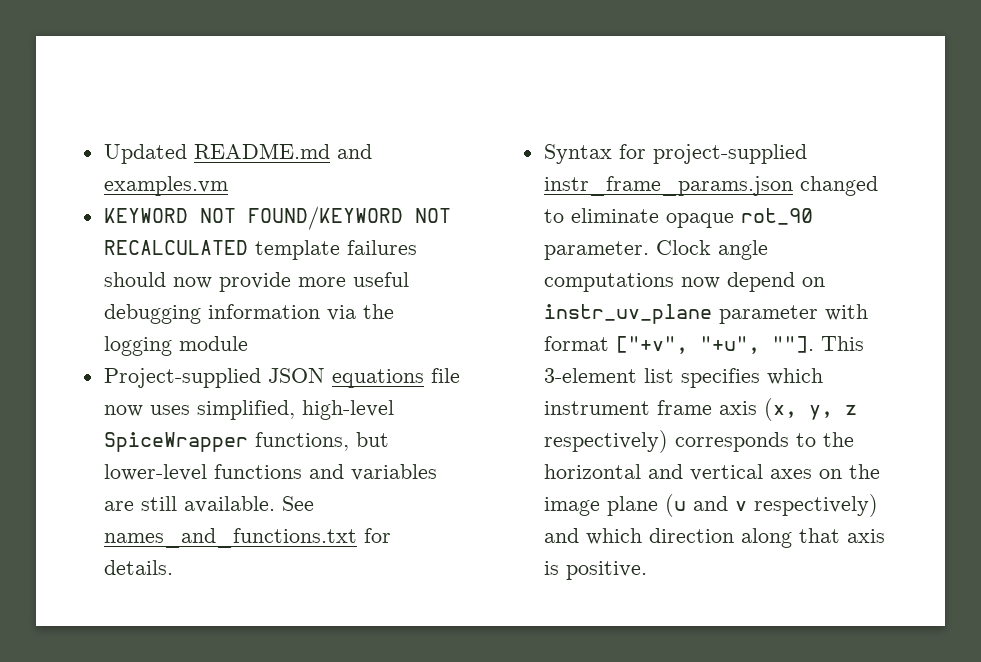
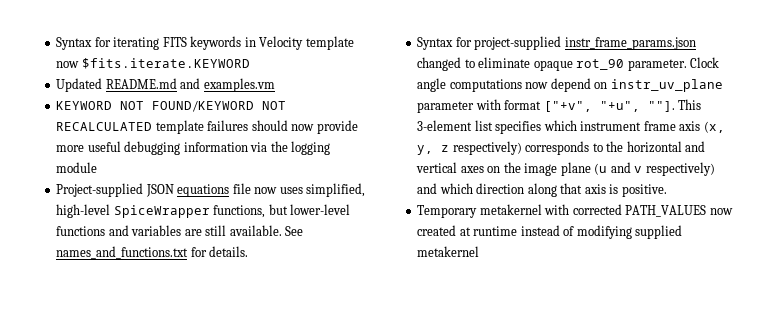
+ Syntax for iterating FITS keywords in Velocity template now $fits.iterate.KEYWORD
+ Temporary metakernel with corrected PATH_VALUES now created at runtime instead of modifying supplied metakernel

